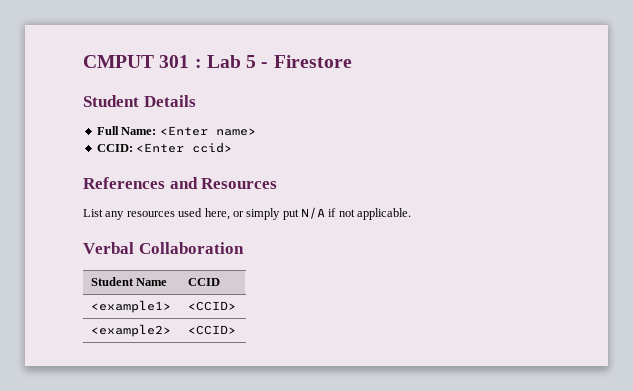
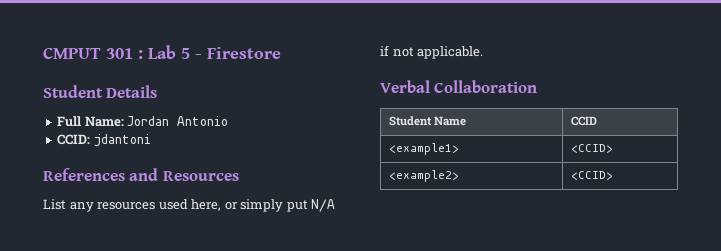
- Full Name: <Enter name>
+ Full Name: Jordan Antonio
- CCID: <Enter ccid>
+ CCID: jdantoni

